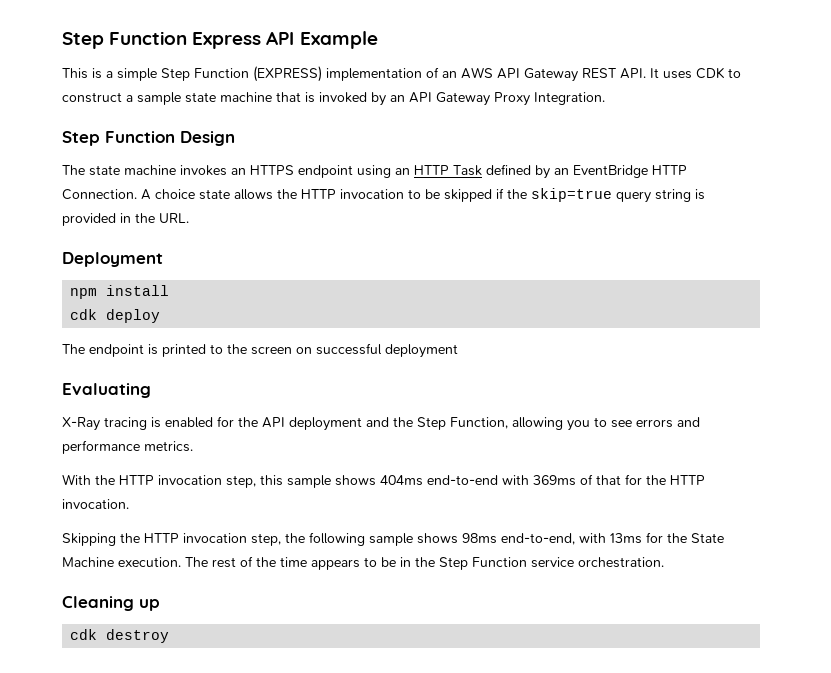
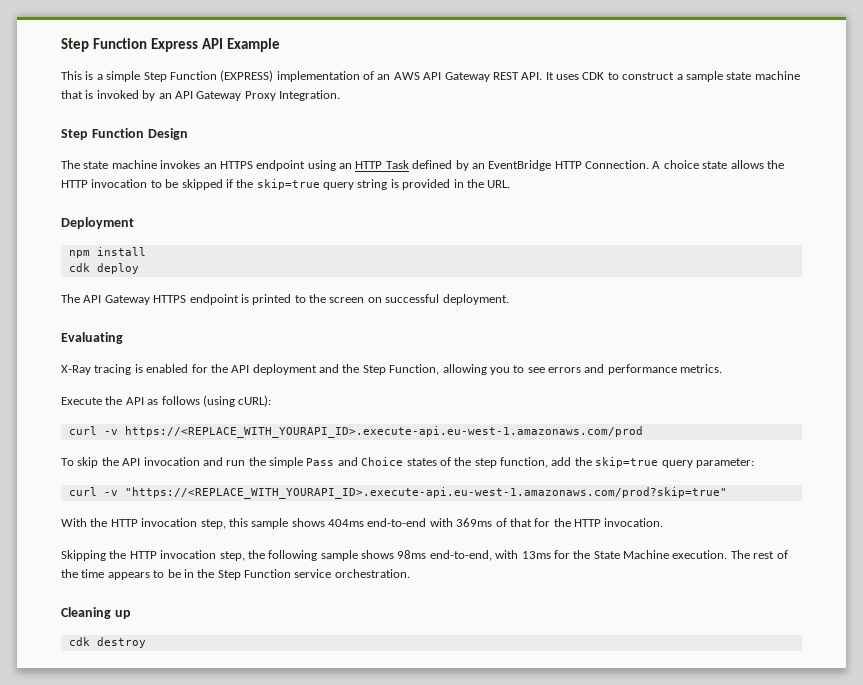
- The endpoint is printed to the screen on successful deployment
+ The API Gateway HTTPS endpoint is printed to the screen on successful deployment.
+ Execute the API as follows (using cURL):
+ curl -v https://<REPLACE_WITH_YOURAPI_ID>.execute-api.eu-west-1.amazonaws.com/prod
+ To skip the API invocation and run the simple Pass and Choice states of the step function, add the skip=true query parameter:
+ curl -v "https://<REPLACE_WITH_YOURAPI_ID>.execute-api.eu-west-1.amazonaws.com/prod?skip=true"

